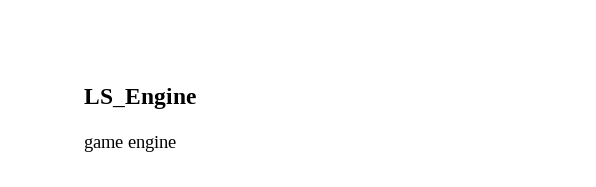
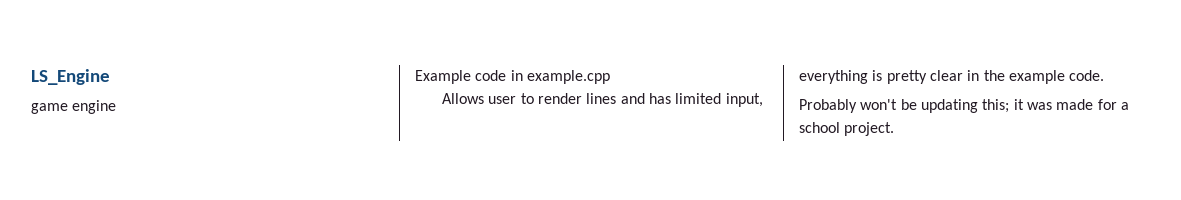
+ Example code in example.cpp
+ Allows user to render lines and has limited input, everything is pretty clear in the example code.
+ Probably won't be updating this; it was made for a school project.

